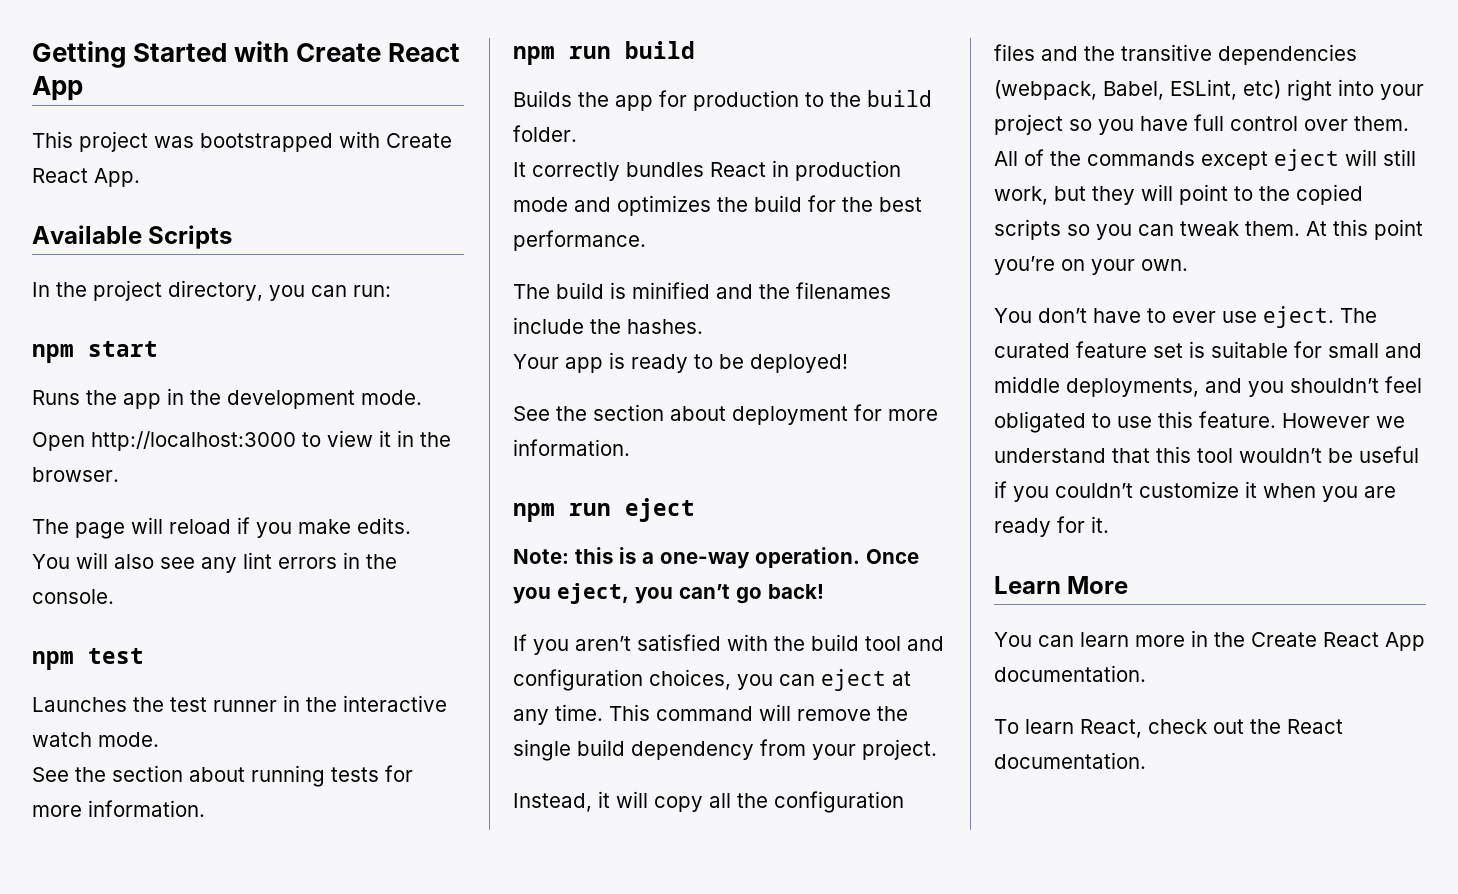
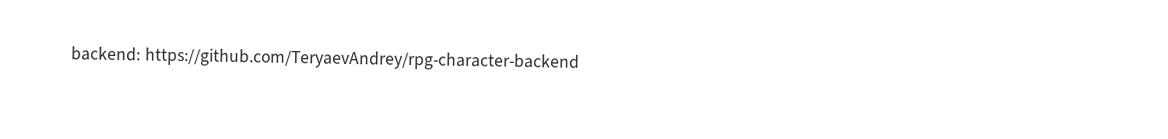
- Getting Started with Create React App
- This project was bootstrapped with Create React App.
- Available Scripts
- In the project directory, you can run:
- npm start
- Runs the app in the development mode.
- Open http://localhost:3000 to view it in the browser.
- The page will reload if you make edits.
- You will also see any lint errors in the console.
- npm test
- Launches the test runner in the interactive watch mode.
- See the section about running tests for more information.
- npm run build
- Builds the app for production to the build folder.
- It correctly bundles React in production mode and optimizes the build for the best performance.
- The build is minified and the filenames include the hashes.
- Your app is ready to be deployed!
- See the section about deployment for more information.
- npm run eject
- Note: this is a one-way operation. Once you eject, you can’t go back!
- If you aren’t satisfied with the build tool and configuration choices, you can eject at any time. This command will remove the single build dependency from your project.
- Instead, it will copy all the configuration files and the transitive dependencies (webpack, Babel, ESLint, etc) right into your project so you have full control over them. All of the commands except eject will still work, but they will point to the copied scripts so you can tweak them. At this point you’re on your own.
- You don’t have to ever use eject. The curated feature set is suitable for small and middle deployments, and you shouldn’t feel obligated to use this feature. However we understand that this tool wouldn’t be useful if you couldn’t customize it when you are ready for it.
- Learn More
- You can learn more in the Create React App documentation.
- To learn React, check out the React documentation.
+ backend: https://github.com/TeryaevAndrey/rpg-character-backend

